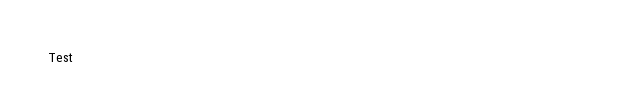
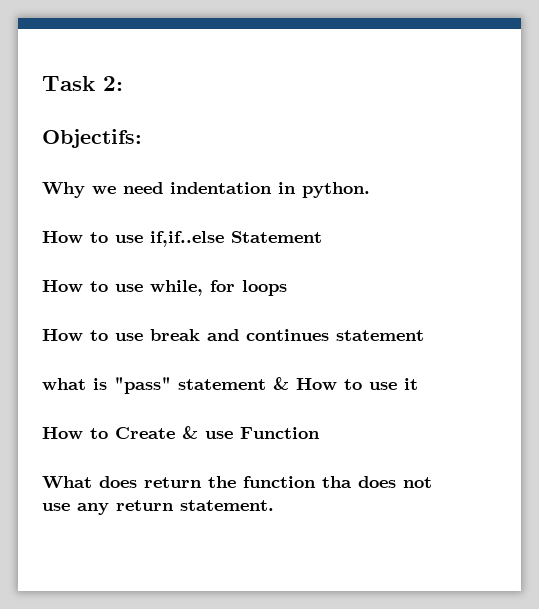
- Test
+ Task 2:
+ Objectifs:
+ Why we need indentation in python.
+ How to use if,if..else Statement
+ How to use while, for loops
+ How to use break and continues statement
+ what is "pass" statement & How to use it
+ How to Create & use Function
+ What does return the function tha does not use any return statement.

